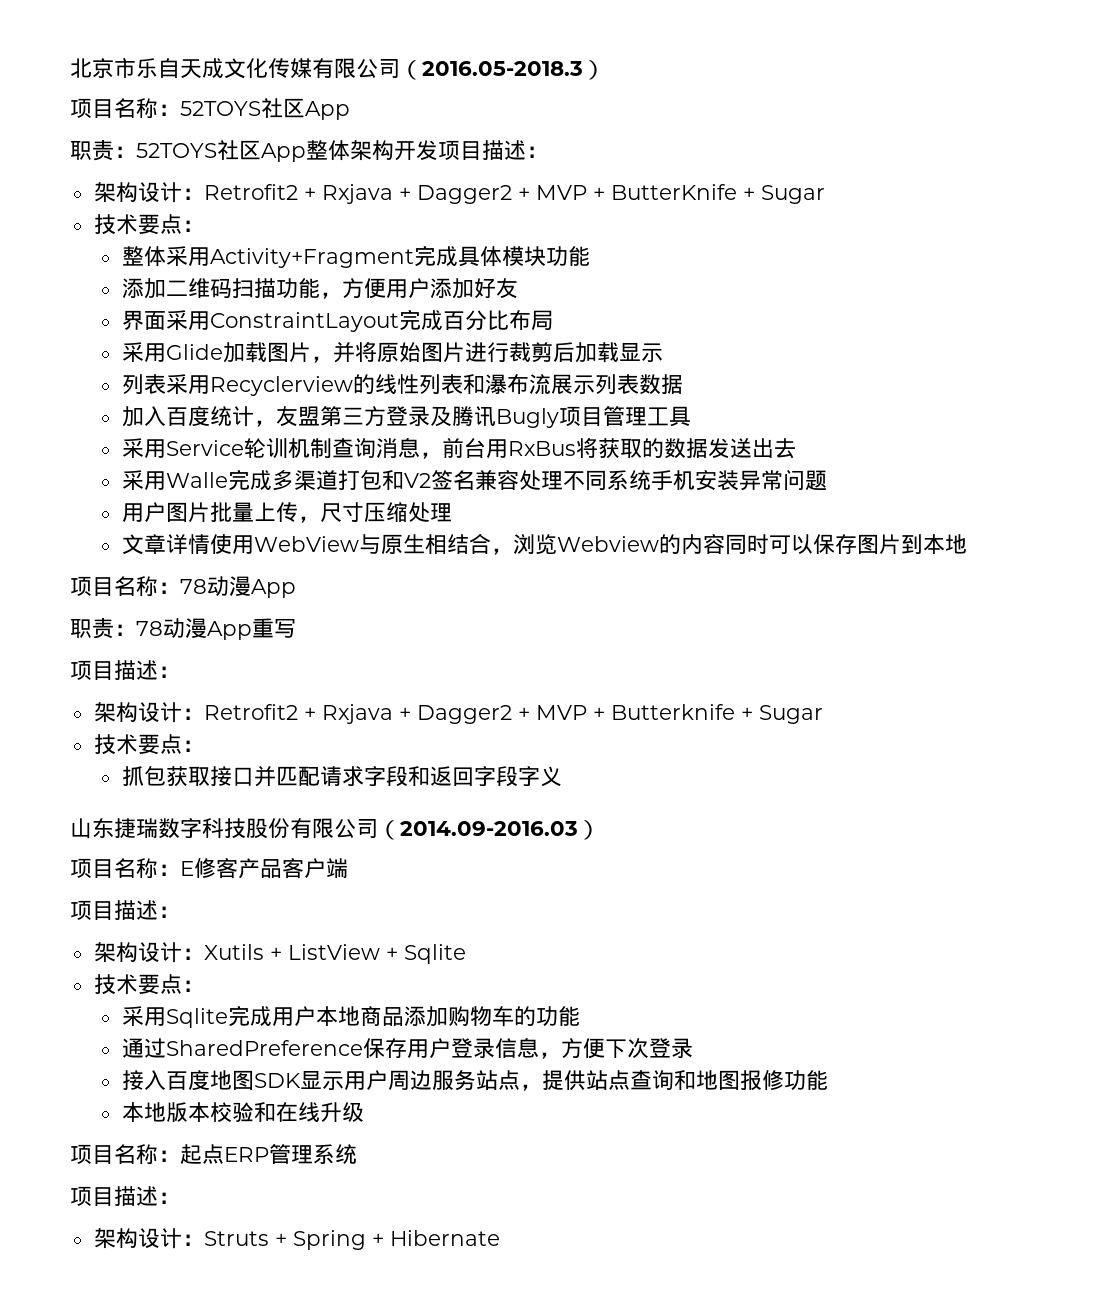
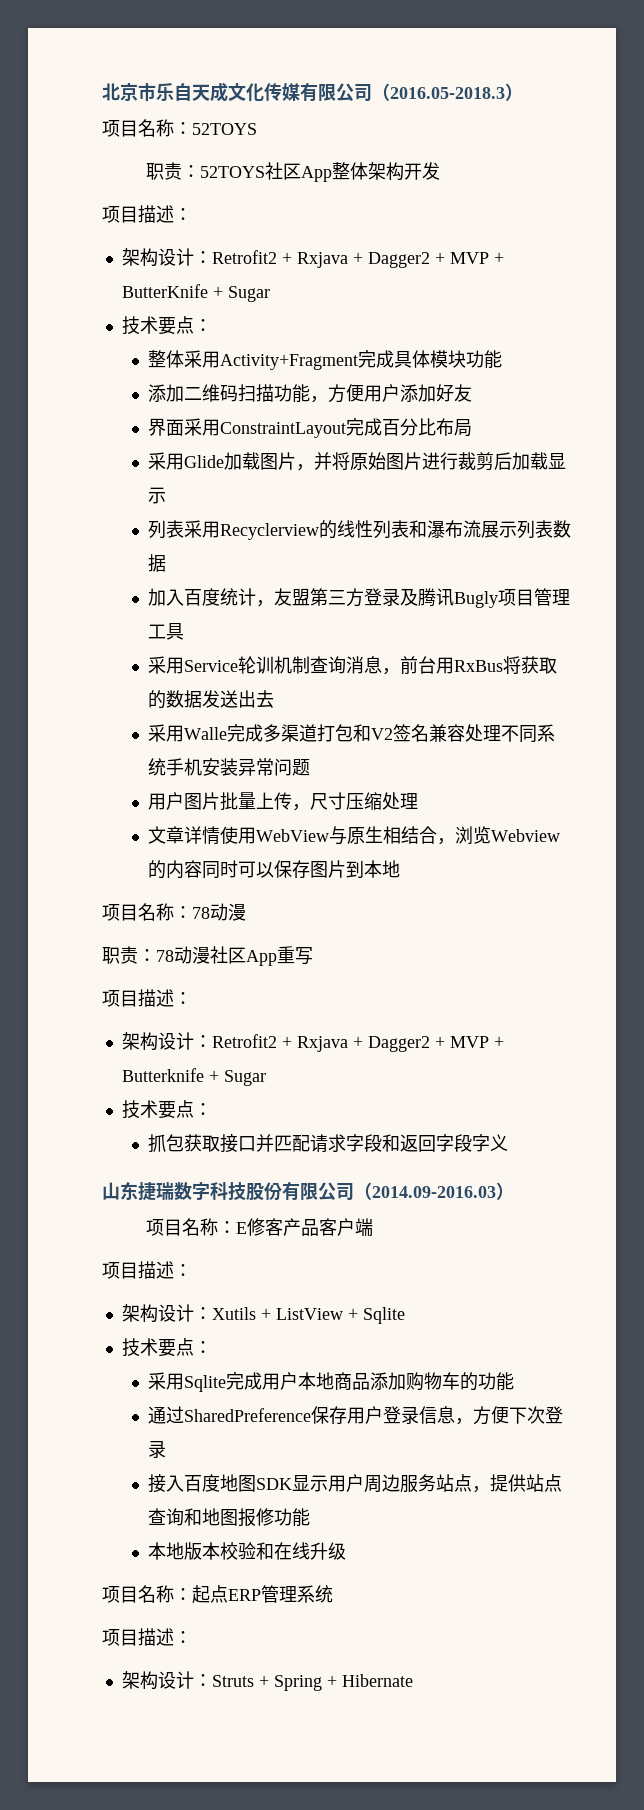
- 项目名称：52TOYS社区App
+ 项目名称：52TOYS
- 职责：52TOYS社区App整体架构开发项目描述：
+ 职责：52TOYS社区App整体架构开发
+ 项目描述：
- 项目名称：78动漫App
+ 项目名称：78动漫
- 职责：78动漫App重写
+ 职责：78动漫社区App重写

